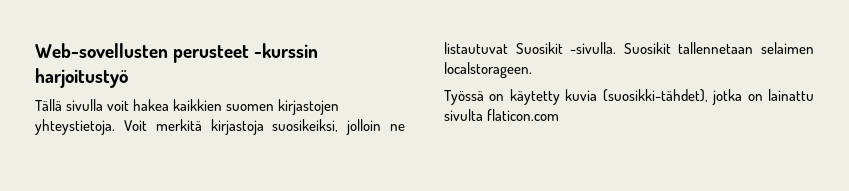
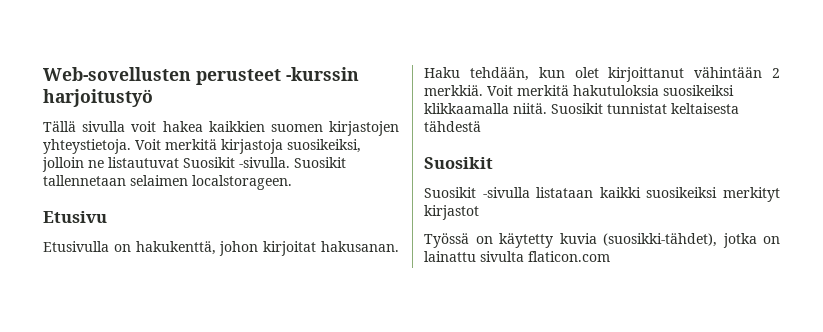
+ Etusivu
+ Etusivulla on hakukenttä, johon kirjoitat hakusanan. Haku tehdään, kun olet kirjoittanut vähintään 2 merkkiä. Voit merkitä hakutuloksia suosikeiksi klikkaamalla niitä. Suosikit tunnistat keltaisesta tähdestä
+ Suosikit
+ Suosikit -sivulla listataan kaikki suosikeiksi merkityt kirjastot

